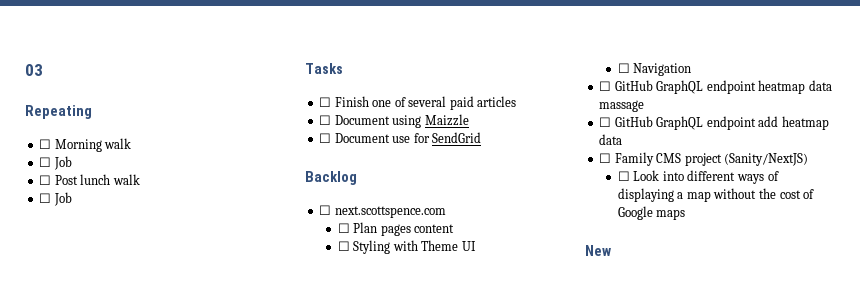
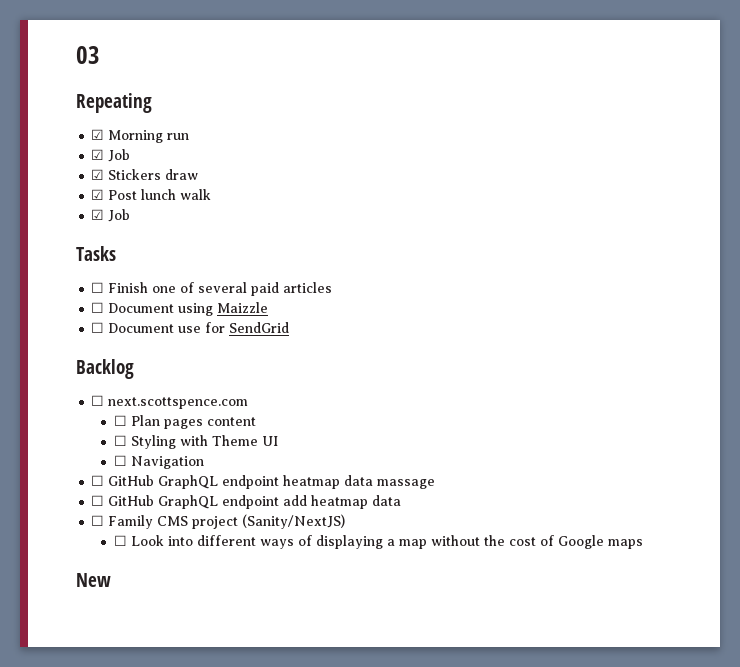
- ☐ Morning walk
- ☐ Job
- ☐ Post lunch walk
- ☐ Job
+ ☑ Morning run
+ ☑ Job
+ ☑ Stickers draw
+ ☑ Post lunch walk
+ ☑ Job

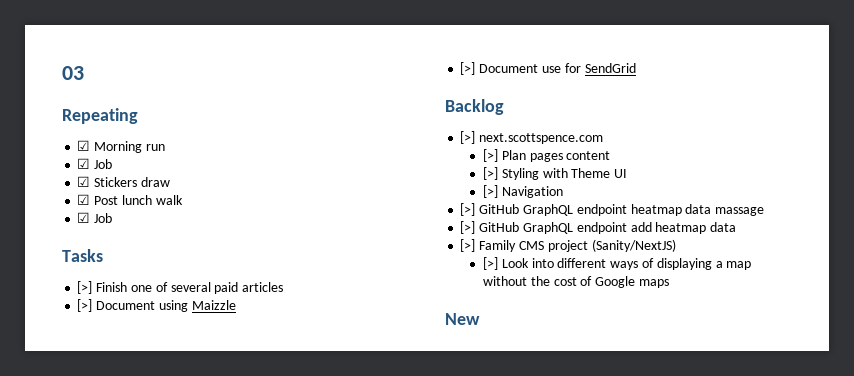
- ☐ Finish one of several paid articles
+ [>] Finish one of several paid articles
- ☐ Document using Maizzle
+ [>] Document using Maizzle
- ☐ Document use for SendGrid
+ [>] Document use for SendGrid
- ☐ next.scottspence.com
+ [>] next.scottspence.com
- ☐ Plan pages content
+ [>] Plan pages content
- ☐ Styling with Theme UI
+ [>] Styling with Theme UI
- ☐ Navigation
+ [>] Navigation
- ☐ GitHub GraphQL endpoint heatmap data massage
+ [>] GitHub GraphQL endpoint heatmap data massage
- ☐ GitHub GraphQL endpoint add heatmap data
+ [>] GitHub GraphQL endpoint add heatmap data
- ☐ Family CMS project (Sanity/NextJS)
+ [>] Family CMS project (Sanity/NextJS)
- ☐ Look into different ways of displaying a map without the cost of Google maps
+ [>] Look into different ways of displaying a map without the cost of Google maps

